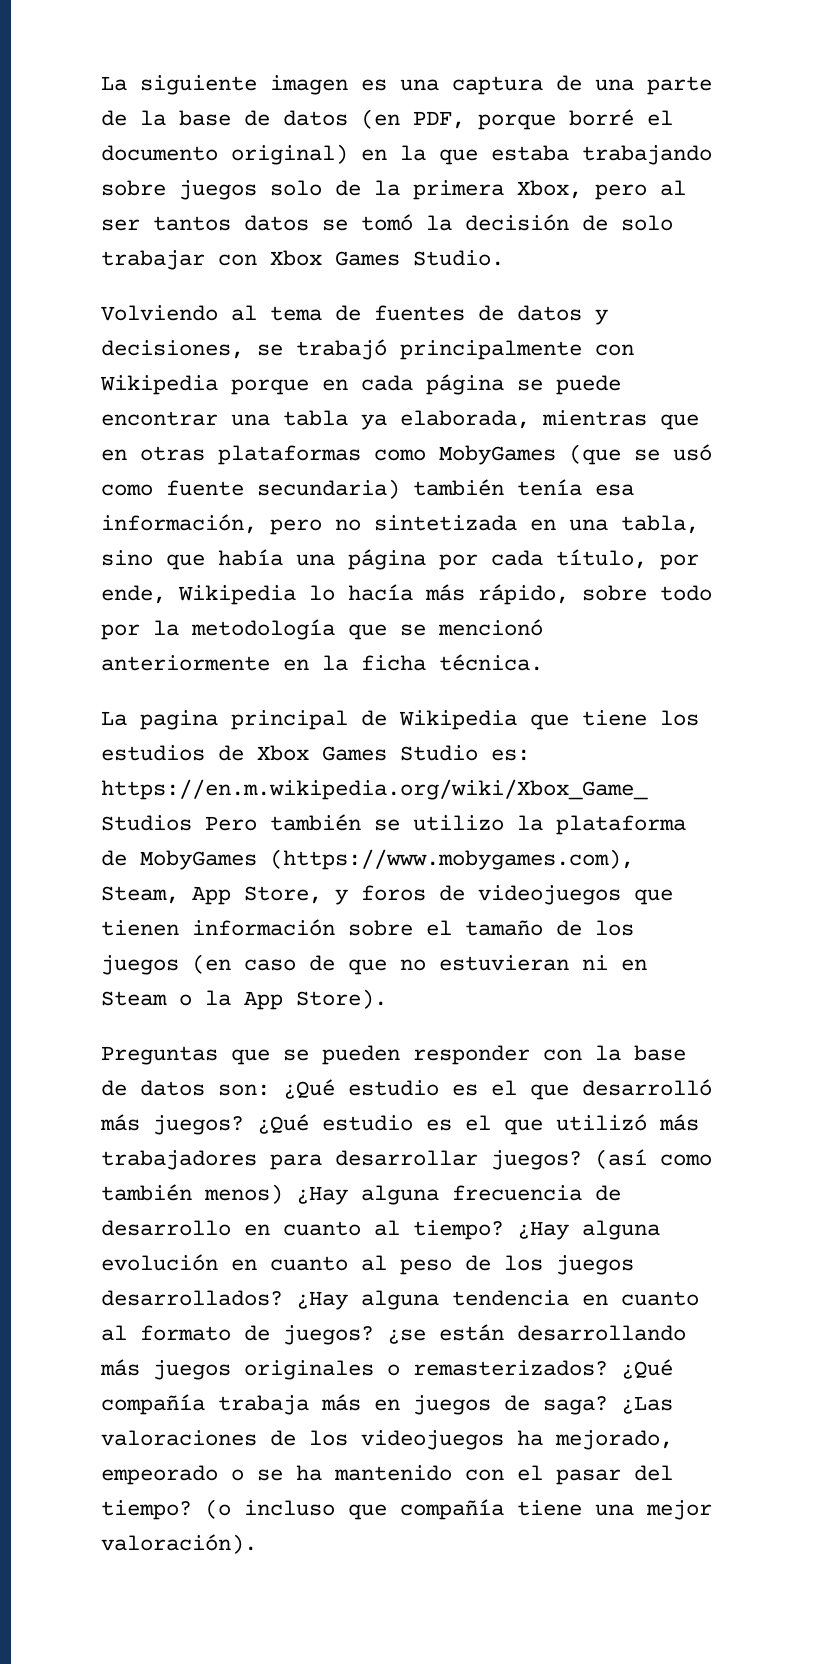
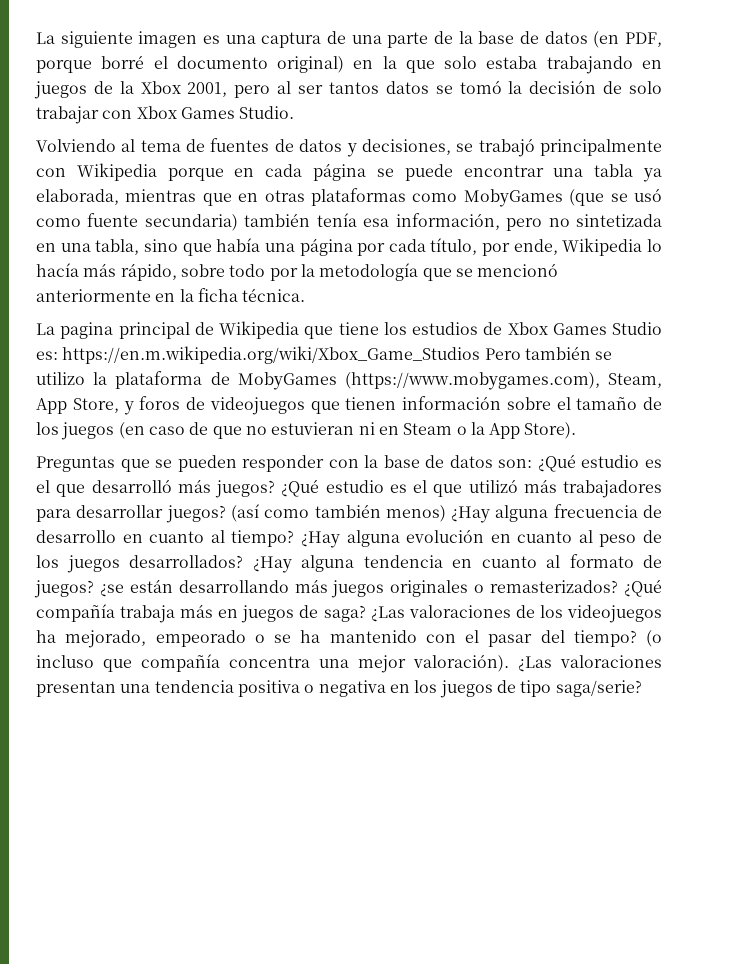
- La siguiente imagen es una captura de una parte de la base de datos (en PDF, porque borré el documento original) en la que estaba trabajando sobre juegos solo de la primera Xbox, pero al ser tantos datos se tomó la decisión de solo trabajar con Xbox Games Studio.
+ La siguiente imagen es una captura de una parte de la base de datos (en PDF, porque borré el documento original) en la que solo estaba trabajando en juegos de la Xbox 2001, pero al ser tantos datos se tomó la decisión de solo trabajar con Xbox Games Studio.
- (o incluso que compañía tiene una mejor valoración).
+ (o incluso que compañía concentra una mejor valoración).
+ ¿Las valoraciones presentan una tendencia positiva o negativa en los juegos de tipo saga/serie?

